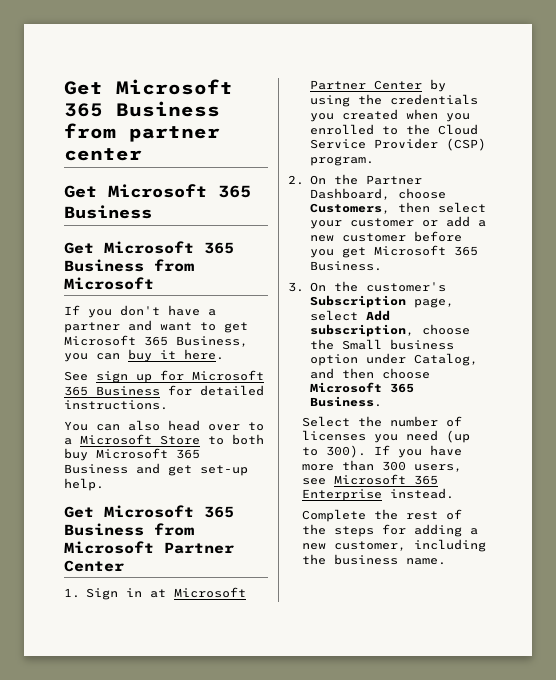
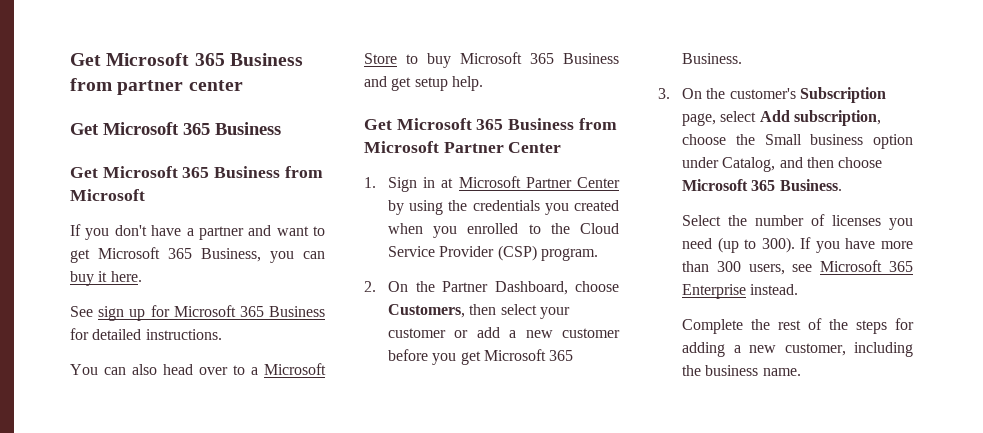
- You can also head over to a Microsoft Store to both buy Microsoft 365 Business and get set-up help.
+ You can also head over to a Microsoft Store to buy Microsoft 365 Business and get setup help.

